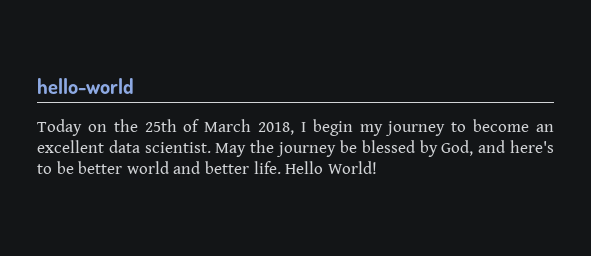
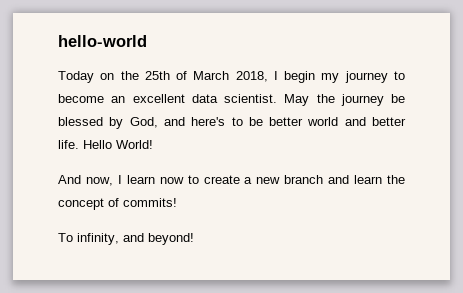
+ And now, I learn now to create a new branch and learn the concept of commits!
+ To infinity, and beyond!

